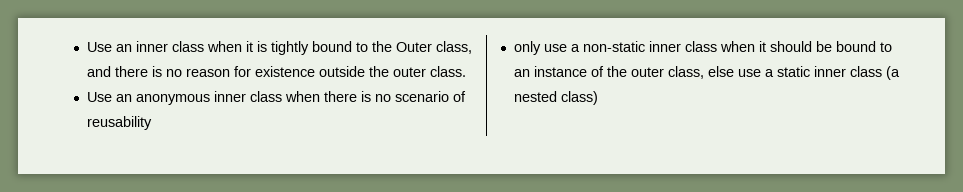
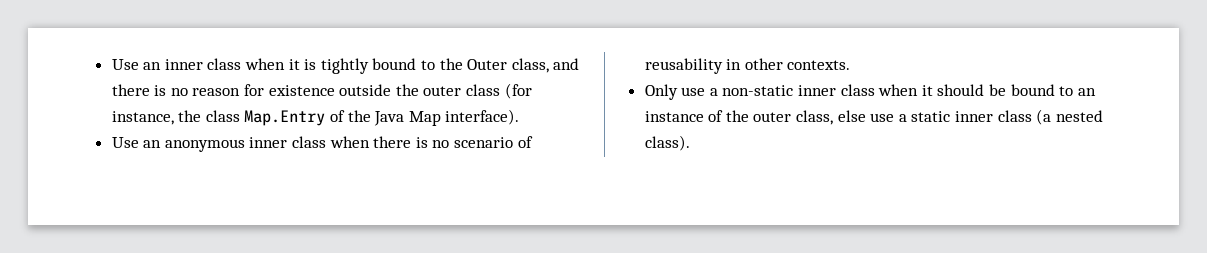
- Use an inner class when it is tightly bound to the Outer class, and there is no reason for existence outside the outer class.
+ Use an inner class when it is tightly bound to the Outer class, and there is no reason for existence outside the outer class (for instance, the class Map.Entry of the Java Map interface).
- Use an anonymous inner class when there is no scenario of reusability
- only use a non-static inner class when it should be bound to an instance of the outer class, else use a static inner class (a nested class)
+ Use an anonymous inner class when there is no scenario of reusability in other contexts.
+ Only use a non-static inner class when it should be bound to an instance of the outer class, else use a static inner class (a nested class).

